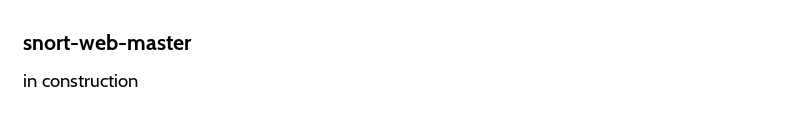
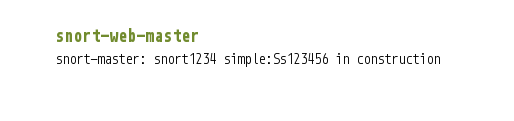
- in construction
+ snort-master: snort1234 simple:Ss123456 in construction

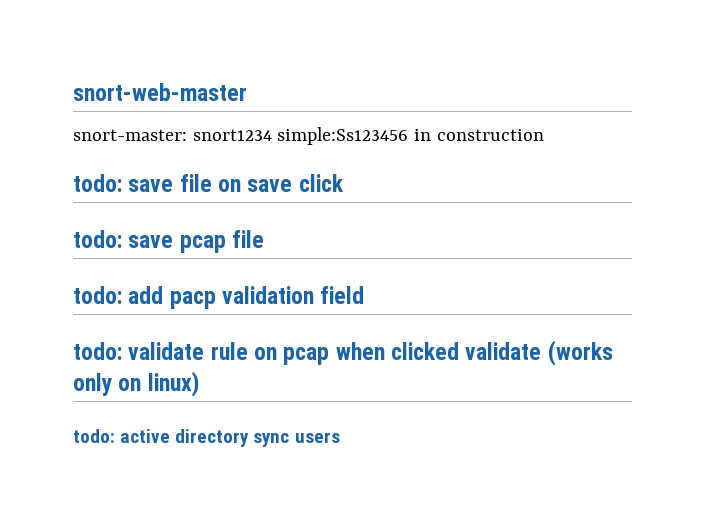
+ todo: save file on save click
+ todo: save pcap file
+ todo: add pacp validation field
+ todo: validate rule on pcap when clicked validate (works only on linux)
+ todo: active directory sync users

